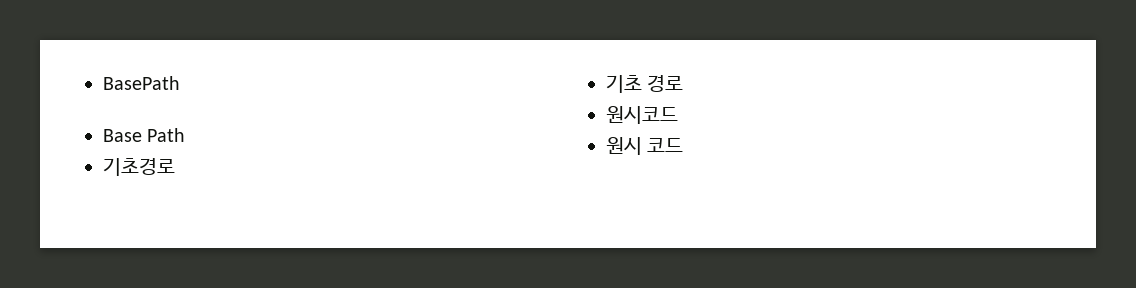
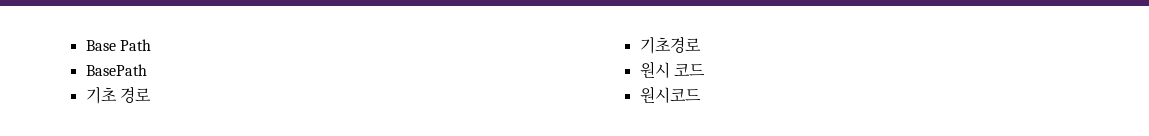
- BasePath
- 기초경로
+ BasePath
- 원시코드
+ 기초경로
+ 원시코드

